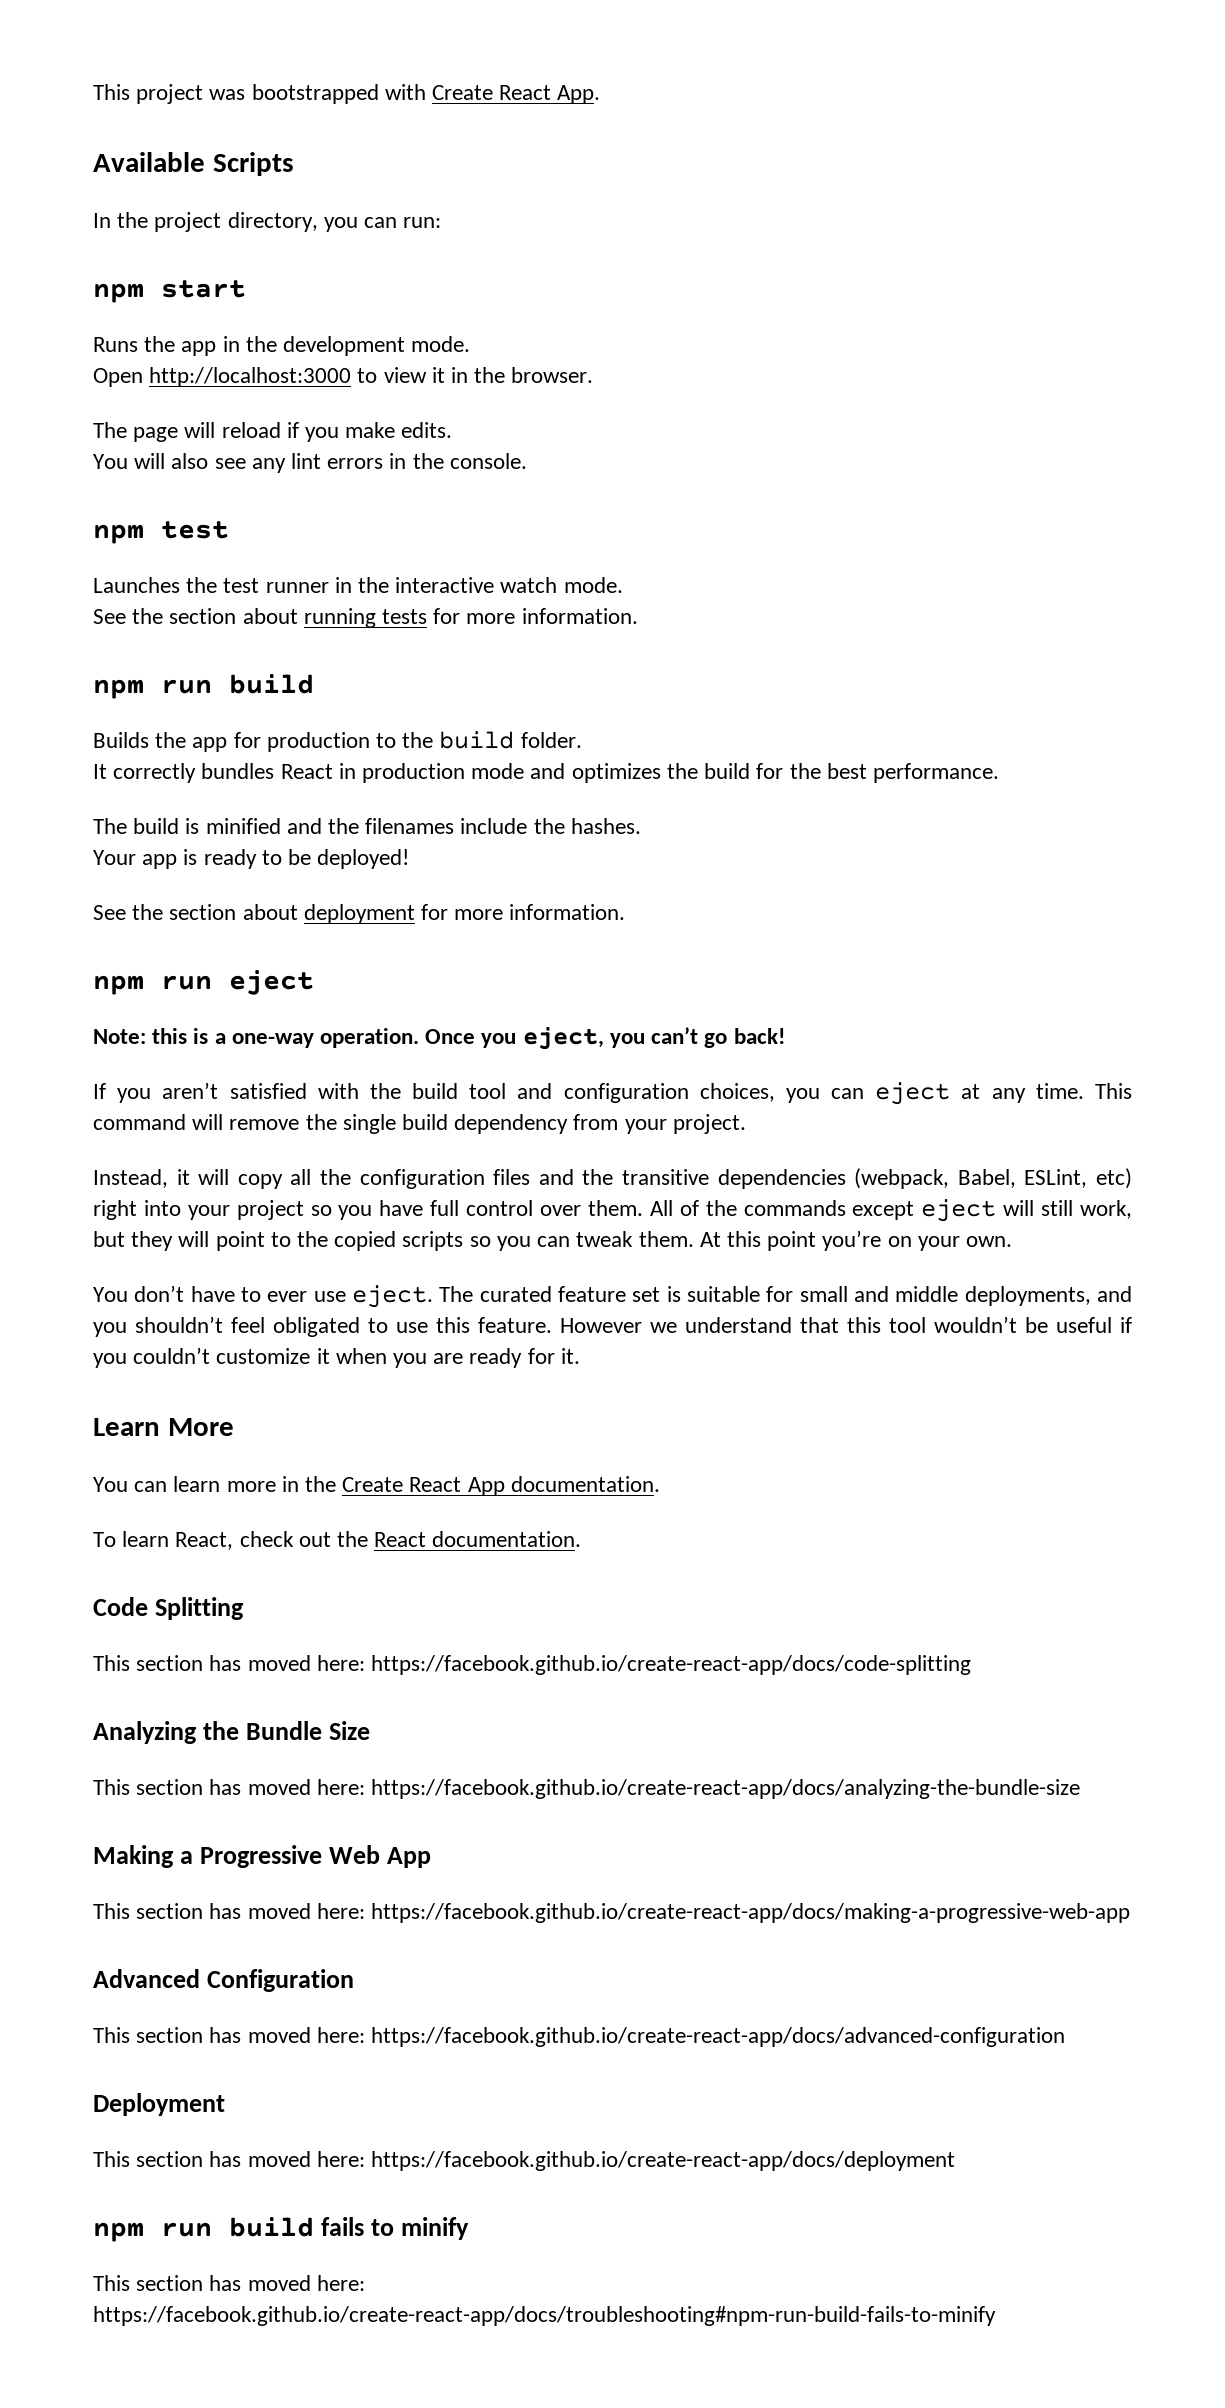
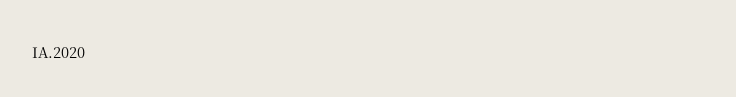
- This project was bootstrapped with Create React App.
- Available Scripts
- In the project directory, you can run:
- npm start
- Runs the app in the development mode.
- Open http://localhost:3000 to view it in the browser.
- The page will reload if you make edits.
- You will also see any lint errors in the console.
- npm test
- Launches the test runner in the interactive watch mode.
- See the section about running tests for more information.
- npm run build
- Builds the app for production to the build folder.
- It correctly bundles React in production mode and optimizes the build for the best performance.
- The build is minified and the filenames include the hashes.
- Your app is ready to be deployed!
- See the section about deployment for more information.
- npm run eject
- Note: this is a one-way operation. Once you eject, you can’t go back!
- If you aren’t satisfied with the build tool and configuration choices, you can eject at any time. This command will remove the single build dependency from your project.
- Instead, it will copy all the configuration files and the transitive dependencies (webpack, Babel, ESLint, etc) right into your project so you have full control over them. All of the commands except eject will still work, but they will point to the copied scripts so you can tweak them. At this point you’re on your own.
- You don’t have to ever use eject. The curated feature set is suitable for small and middle deployments, and you shouldn’t feel obligated to use this feature. However we understand that this tool wouldn’t be useful if you couldn’t customize it when you are ready for it.
- Learn More
- You can learn more in the Create React App documentation.
- To learn React, check out the React documentation.
- Code Splitting
- This section has moved here: https://facebook.github.io/create-react-app/docs/code-splitting
- Analyzing the Bundle Size
- This section has moved here: https://facebook.github.io/create-react-app/docs/analyzing-the-bundle-size
- Making a Progressive Web App
- This section has moved here: https://facebook.github.io/create-react-app/docs/making-a-progressive-web-app
- Advanced Configuration
- This section has moved here: https://facebook.github.io/create-react-app/docs/advanced-configuration
- Deployment
- This section has moved here: https://facebook.github.io/create-react-app/docs/deployment
- npm run build fails to minify
- This section has moved here: https://facebook.github.io/create-react-app/docs/troubleshooting#npm-run-build-fails-to-minify
+ IA.2020

